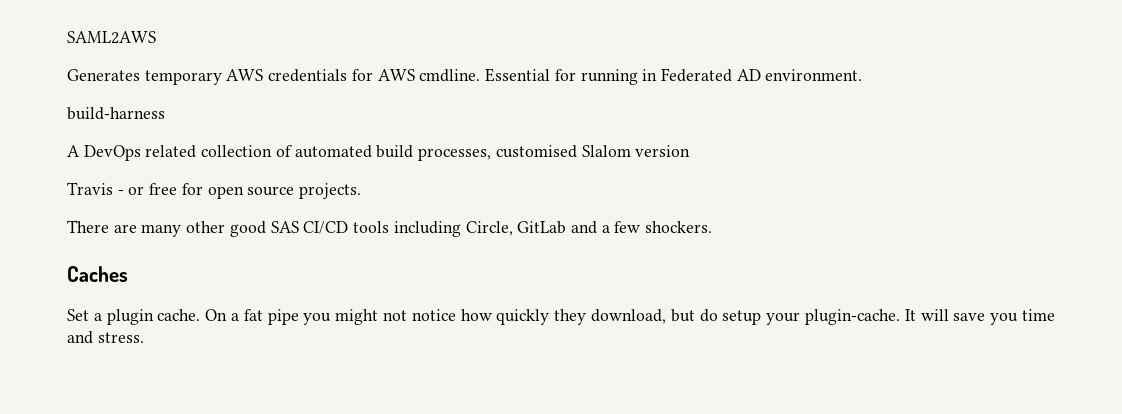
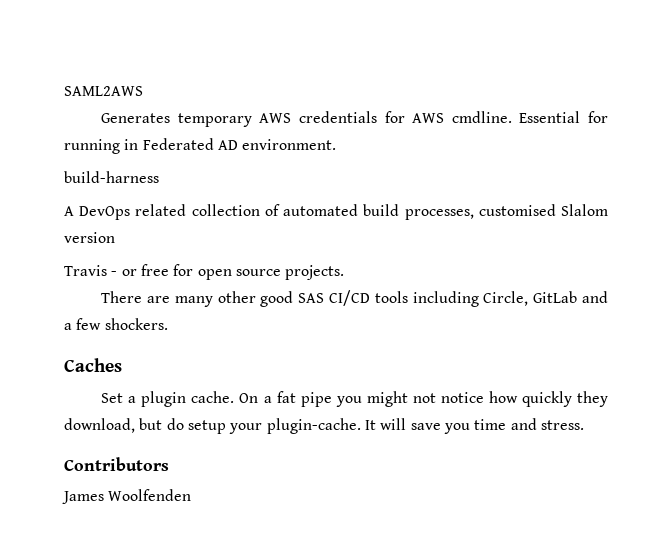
+ Contributors
+ James Woolfenden

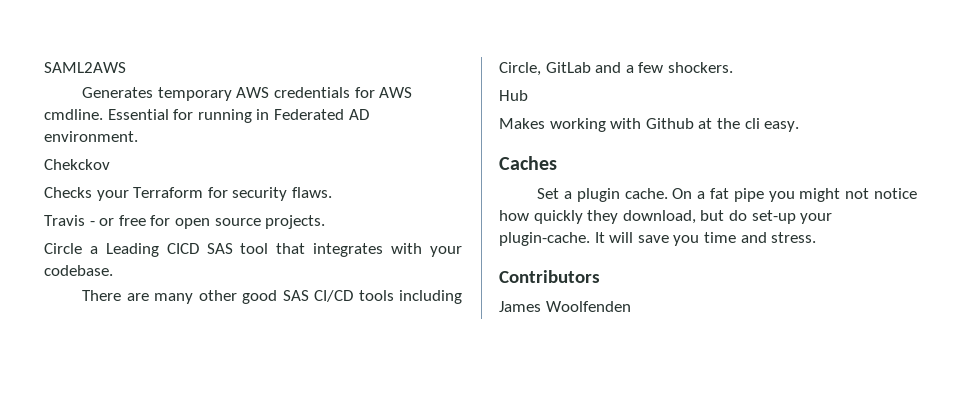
- build-harness
- A DevOps related collection of automated build processes, customised Slalom version
+ Chekckov
+ Checks your Terraform for security flaws.
+ Circle a Leading CICD SAS tool that integrates with your codebase.
+ Hub
+ Makes working with Github at the cli easy.
- On a fat pipe you might not notice how quickly they download, but do setup your plugin-cache.
+ On a fat pipe you might not notice how quickly they download, but do set-up your plugin-cache.

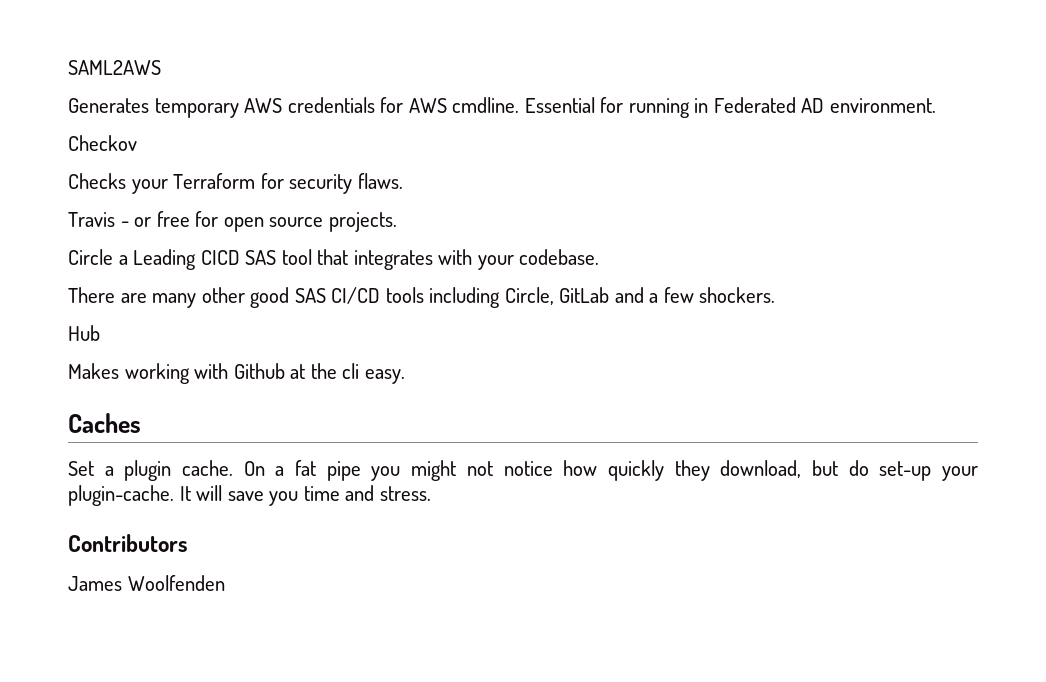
- Chekckov
+ Checkov

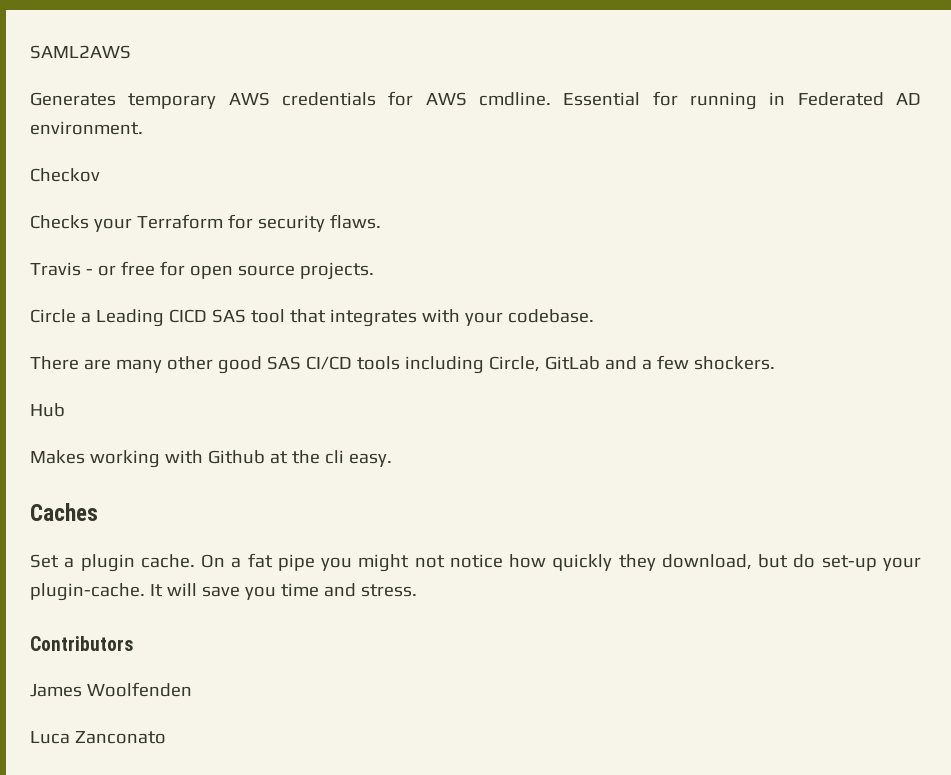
+ Luca Zanconato

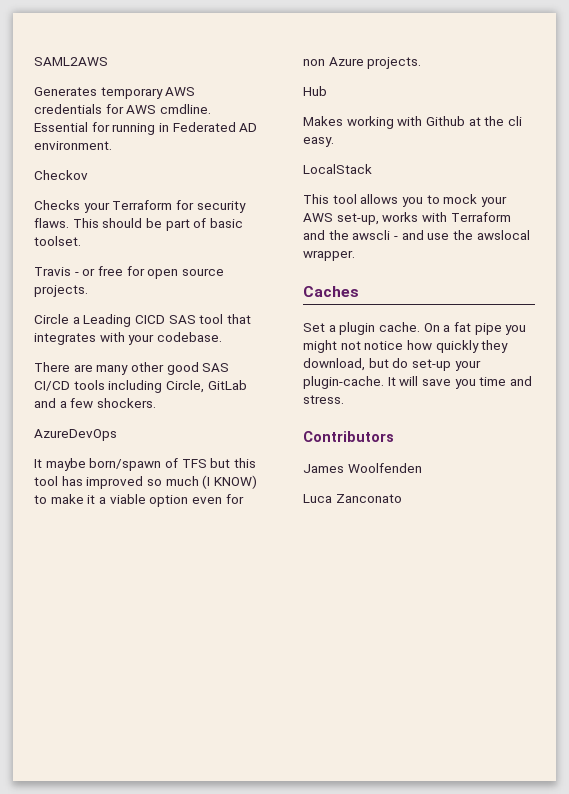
+ This should be part of basic toolset.
+ AzureDevOps
+ It maybe born/spawn of TFS but this tool has improved so much (I KNOW) to make it a viable option even for non Azure projects.
+ LocalStack
+ This tool allows you to mock your AWS set-up, works with Terraform and the awscli - and use the awslocal wrapper.

